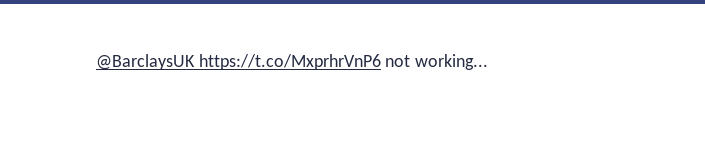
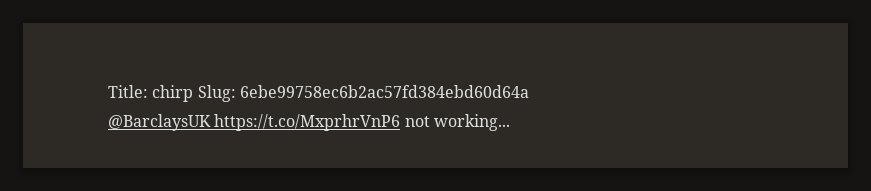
+ Title: chirp Slug: 6ebe99758ec6b2ac57fd384ebd60d64a

